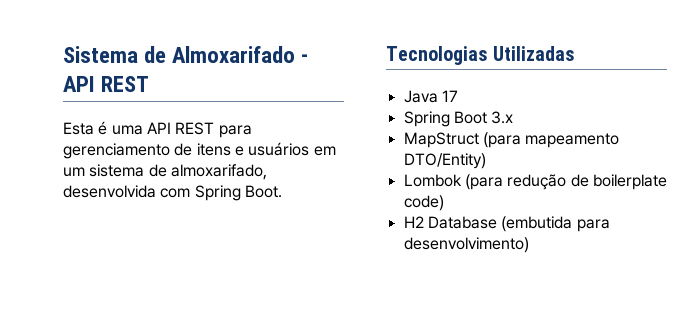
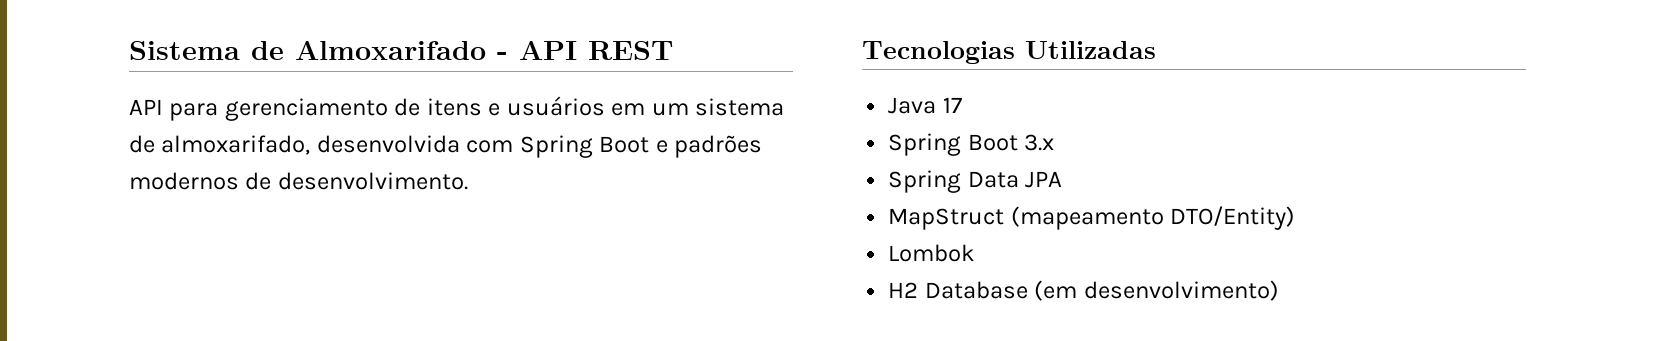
- Esta é uma API REST para gerenciamento de itens e usuários em um sistema de almoxarifado, desenvolvida com Spring Boot.
+ API para gerenciamento de itens e usuários em um sistema de almoxarifado, desenvolvida com Spring Boot e padrões modernos de desenvolvimento.
+ Spring Data JPA
- MapStruct (para mapeamento DTO/Entity)
+ MapStruct (mapeamento DTO/Entity)
- Lombok (para redução de boilerplate code)
+ Lombok
- H2 Database (embutida para desenvolvimento)
+ H2 Database (em desenvolvimento)

